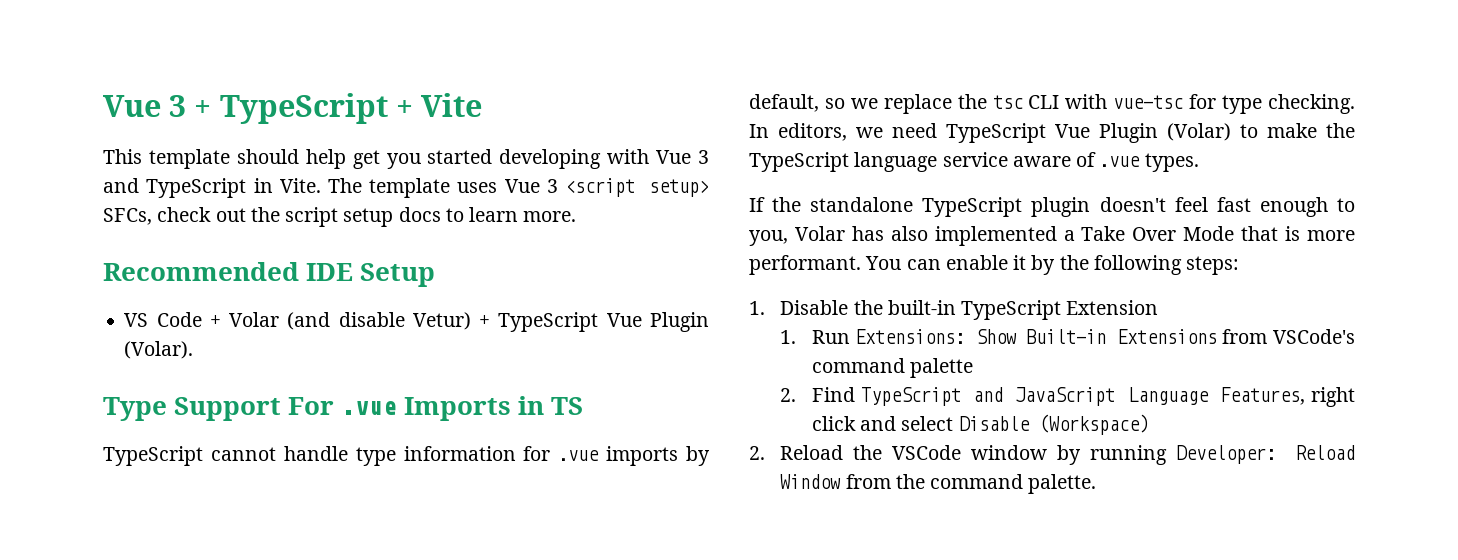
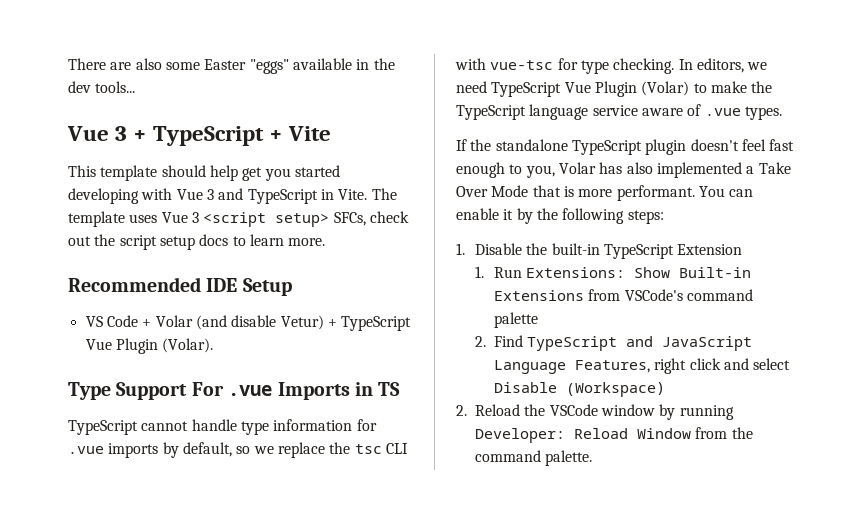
+ There are also some Easter "eggs" available in the dev tools...

